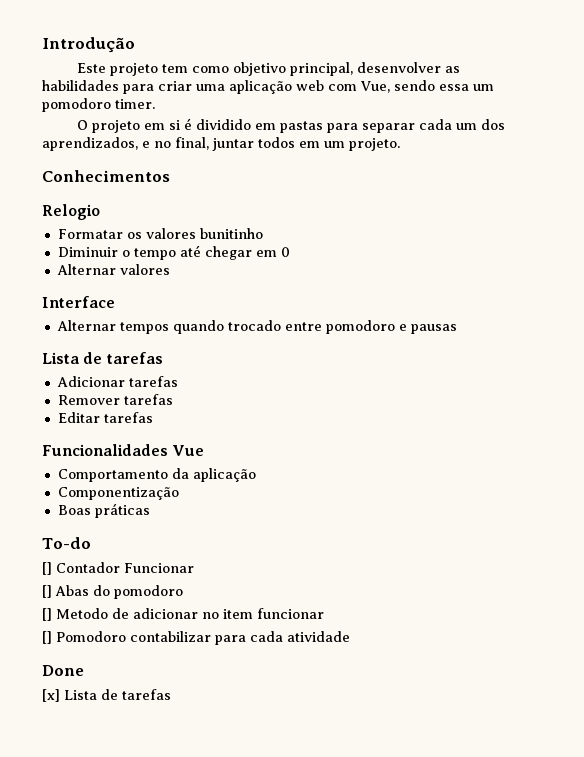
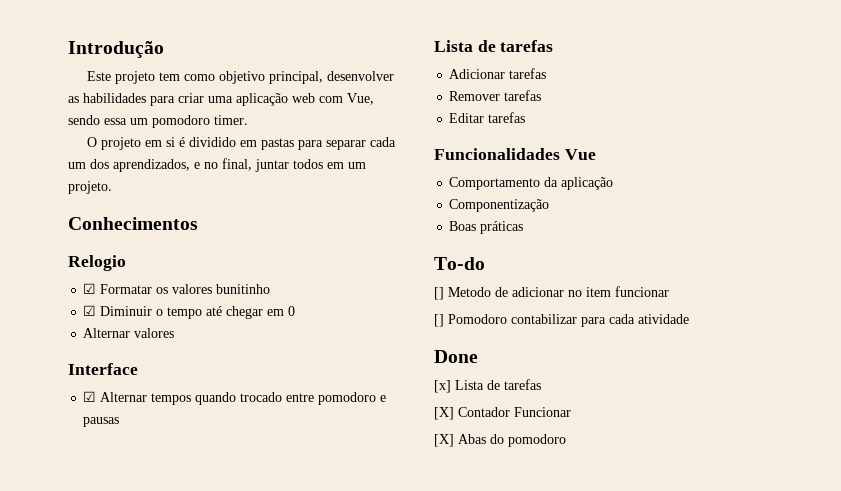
- Formatar os valores bunitinho
+ ☑ Formatar os valores bunitinho
- Diminuir o tempo até chegar em 0
+ ☑ Diminuir o tempo até chegar em 0
- Alternar tempos quando trocado entre pomodoro e pausas
+ ☑ Alternar tempos quando trocado entre pomodoro e pausas
- [] Contador Funcionar
- [] Abas do pomodoro
+ [X] Contador Funcionar
+ [X] Abas do pomodoro

